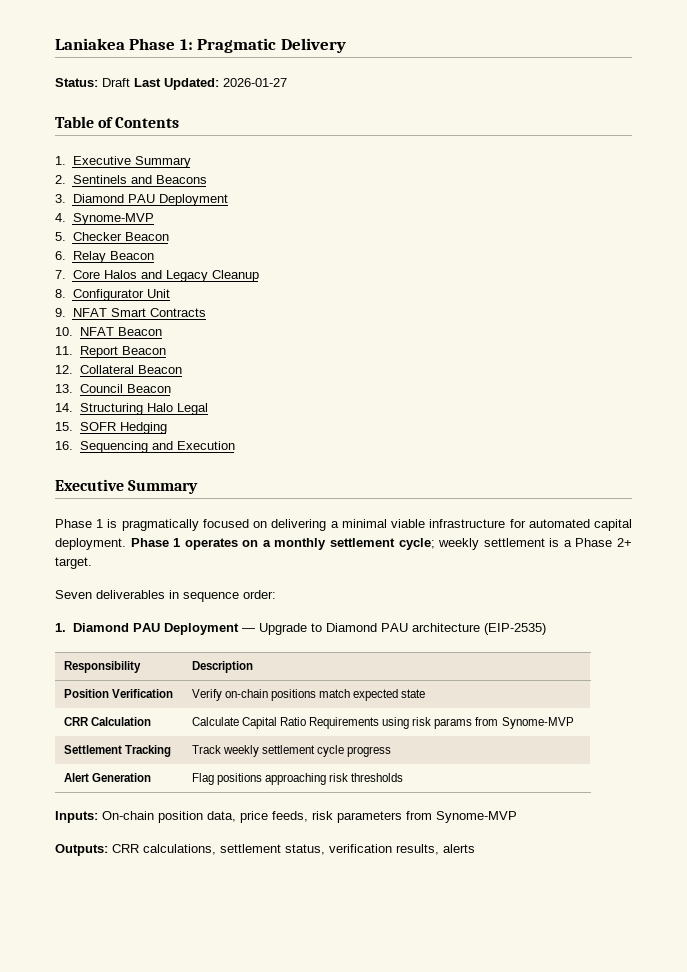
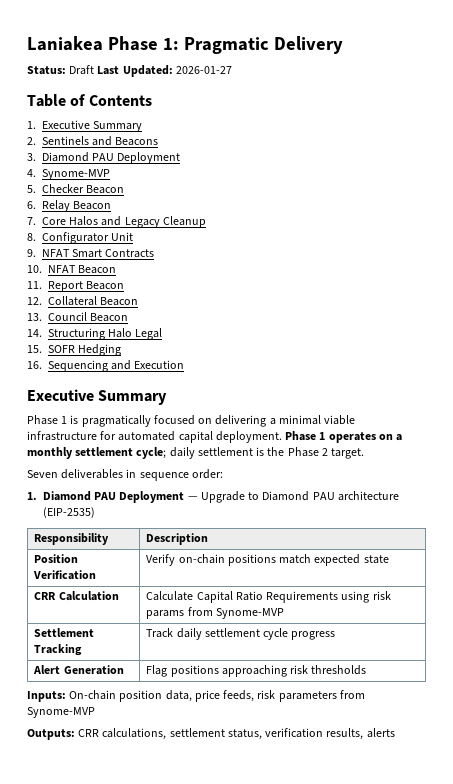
- Phase 1 operates on a monthly settlement cycle; weekly settlement is a Phase 2+ target.
+ Phase 1 operates on a monthly settlement cycle; daily settlement is the Phase 2 target.
- Settlement Tracking | Track weekly settlement cycle progress
+ Settlement Tracking | Track daily settlement cycle progress

